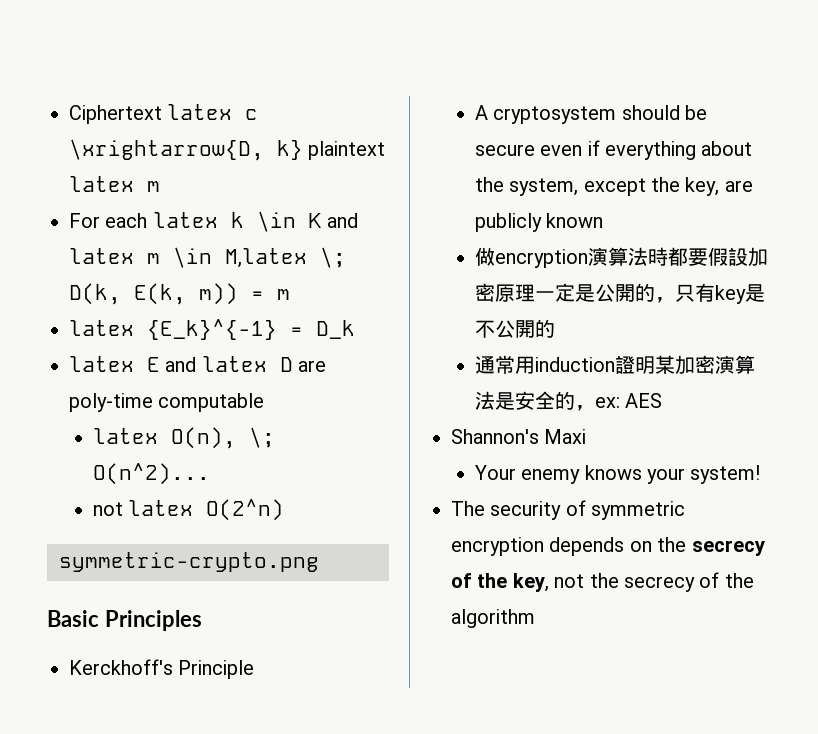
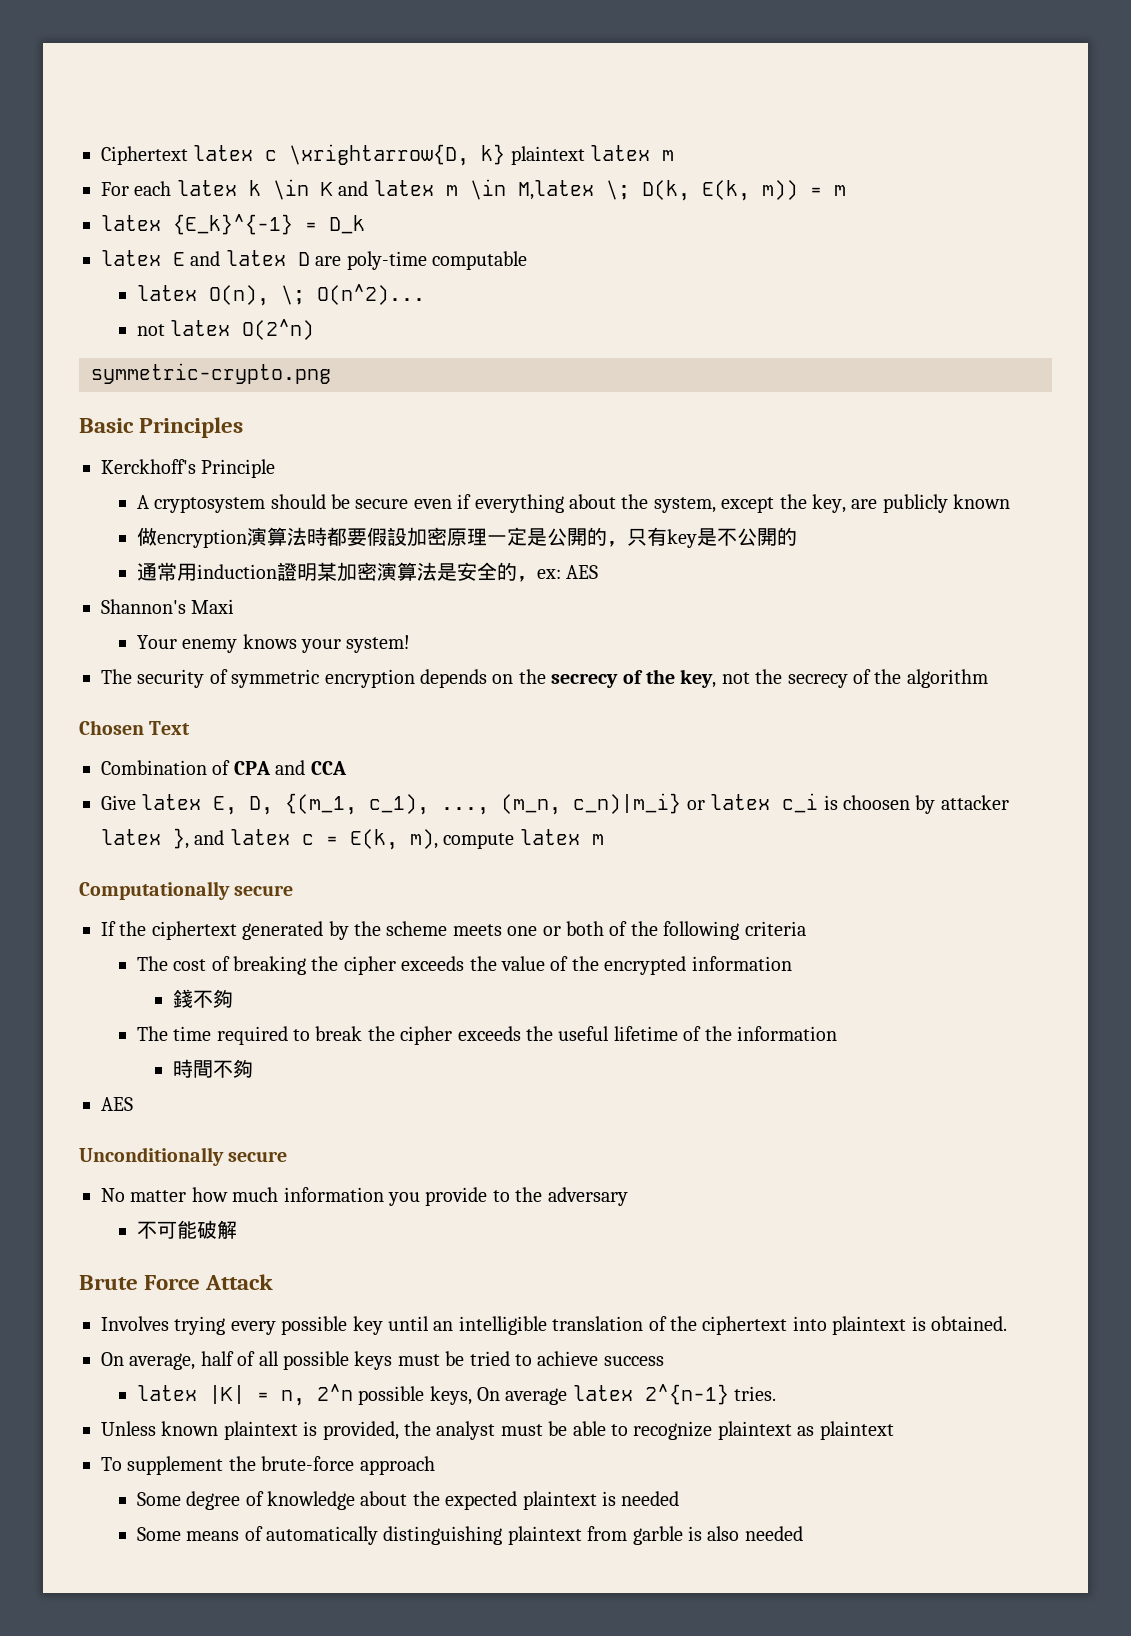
+ Chosen Text
+ Combination of CPA and CCA
+ Give latex E, D, {(m_1, c_1), ..., (m_n, c_n)|m_i} or latex c_i is choosen by attacker latex }, and latex c = E(k, m), compute latex m
+ Computationally secure
+ If the ciphertext generated by the scheme meets one or both of the following criteria
+ The cost of breaking the cipher exceeds the value of the encrypted information
+ 錢不夠
+ The time required to break the cipher exceeds the useful lifetime of the information
+ 時間不夠
+ AES
+ Unconditionally secure
+ No matter how much information you provide to the adversary
+ 不可能破解
+ Brute Force Attack
+ Involves trying every possible key until an intelligible translation of the ciphertext into plaintext is obtained.
+ On average, half of all possible keys must be tried to achieve success
+ latex |K| = n, 2^n possible keys, On average latex 2^{n-1} tries.
+ Unless known plaintext is provided, the analyst must be able to recognize plaintext as plaintext
+ To supplement the brute-force approach
+ Some degree of knowledge about the expected plaintext is needed
+ Some means of automatically distinguishing plaintext from garble is also needed

